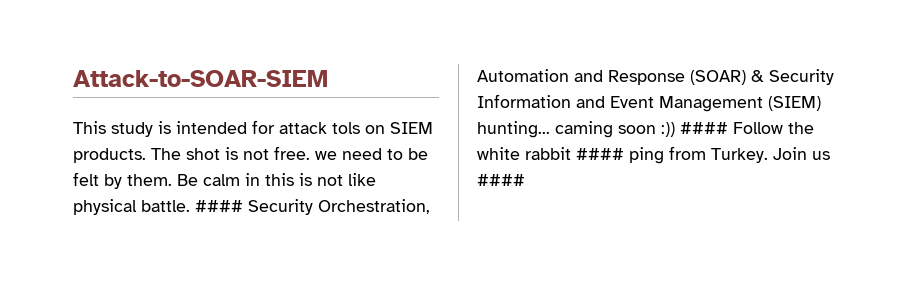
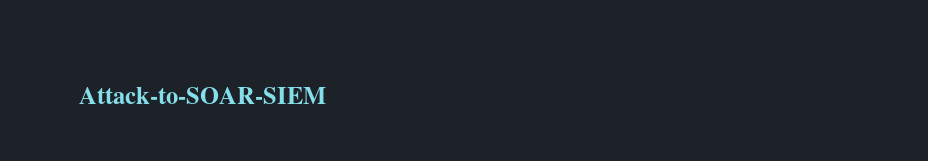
- This study is intended for attack tols on SIEM products. The shot is not free. we need to be felt by them. Be calm in this is not like physical battle. #### Security Orchestration, Automation and Response (SOAR) & Security Information and Event Management (SIEM) hunting... caming soon :)) #### Follow the white rabbit #### ping from Turkey. Join us ####

